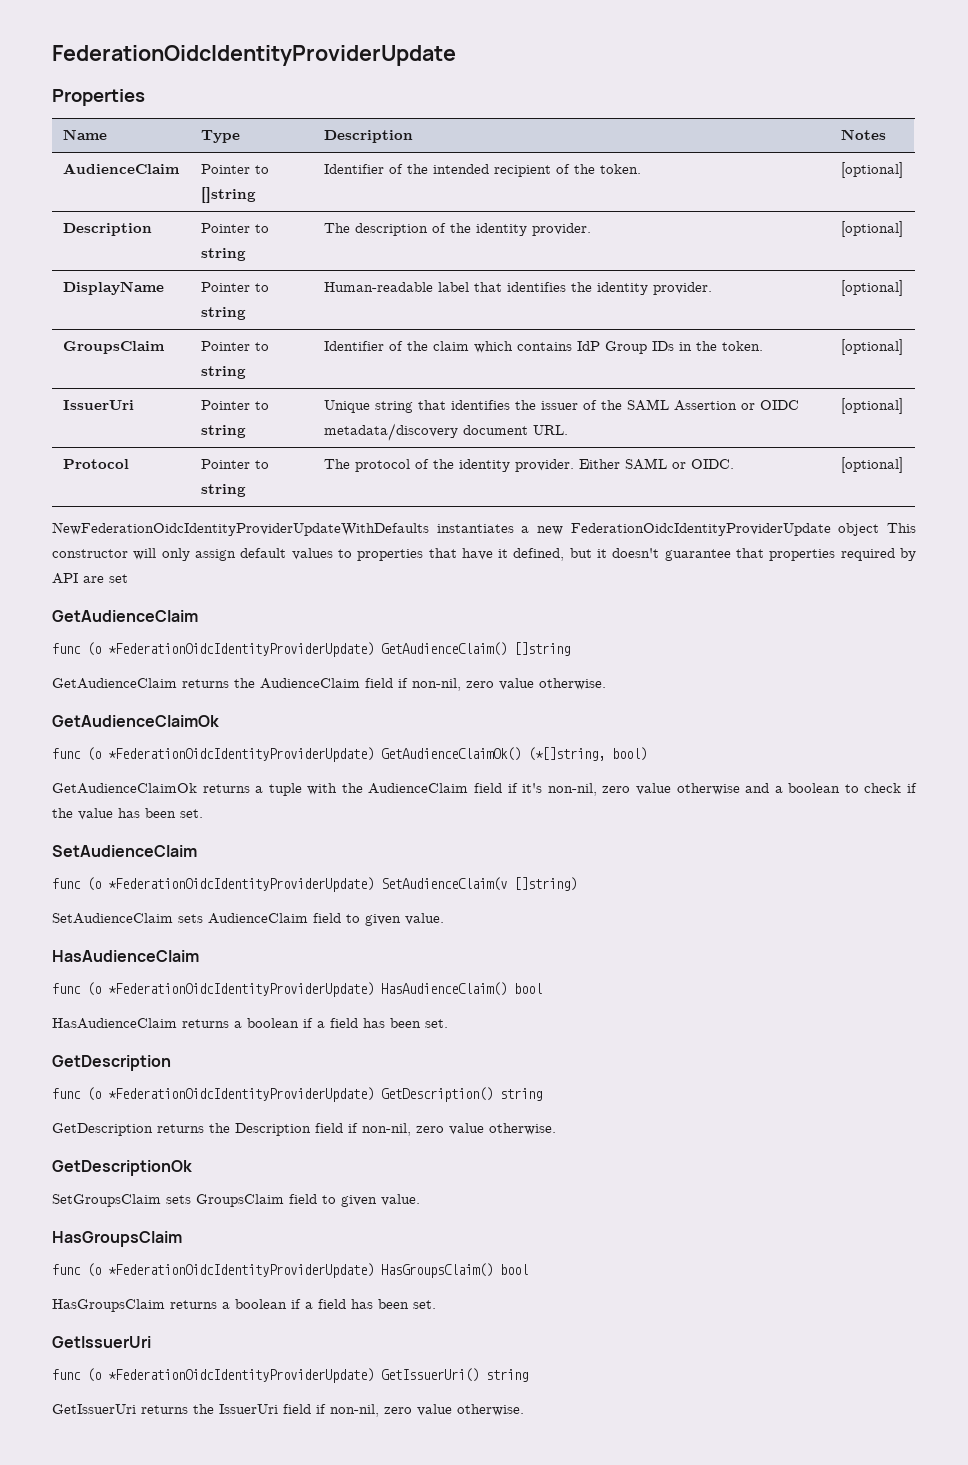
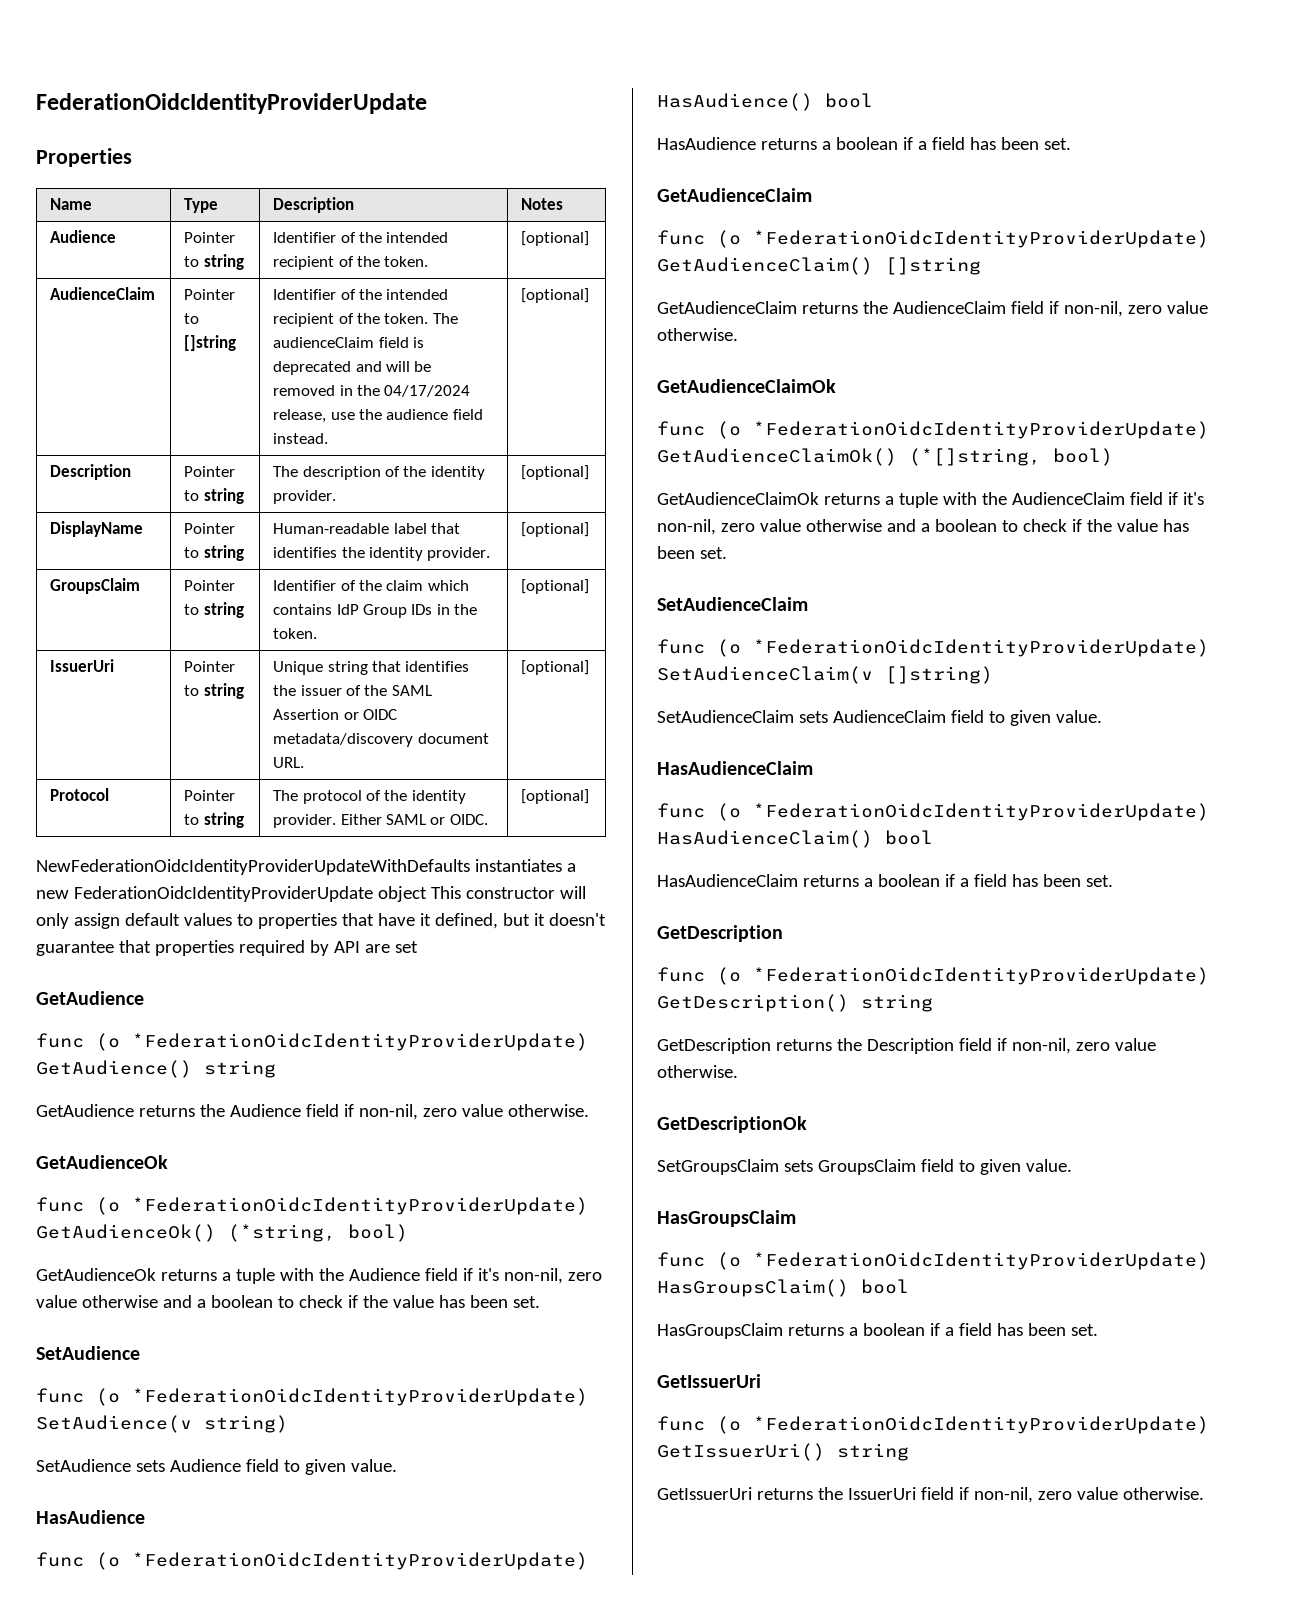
+ Audience | Pointer to string | Identifier of the intended recipient of the token. | [optional]
- AudienceClaim | Pointer to []string | Identifier of the intended recipient of the token. | [optional]
+ AudienceClaim | Pointer to []string | Identifier of the intended recipient of the token. The audienceClaim field is deprecated and will be removed in the 04/17/2024 release, use the audience field instead. | [optional]
  NewFederationOidcIdentityProviderUpdateWithDefaults instantiates a new FederationOidcIdentityProviderUpdate object This constructor will only assign default values to properties that have it defined, but it doesn't guarantee that properties required by API are set
+ GetAudience
+ func (o *FederationOidcIdentityProviderUpdate) GetAudience() string
+ GetAudience returns the Audience field if non-nil, zero value otherwise.
+ GetAudienceOk
+ func (o *FederationOidcIdentityProviderUpdate) GetAudienceOk() (*string, bool)
+ GetAudienceOk returns a tuple with the Audience field if it's non-nil, zero value otherwise and a boolean to check if the value has been set.
+ SetAudience
+ func (o *FederationOidcIdentityProviderUpdate) SetAudience(v string)
+ SetAudience sets Audience field to given value.
+ HasAudience
+ func (o *FederationOidcIdentityProviderUpdate) HasAudience() bool
+ HasAudience returns a boolean if a field has been set.

